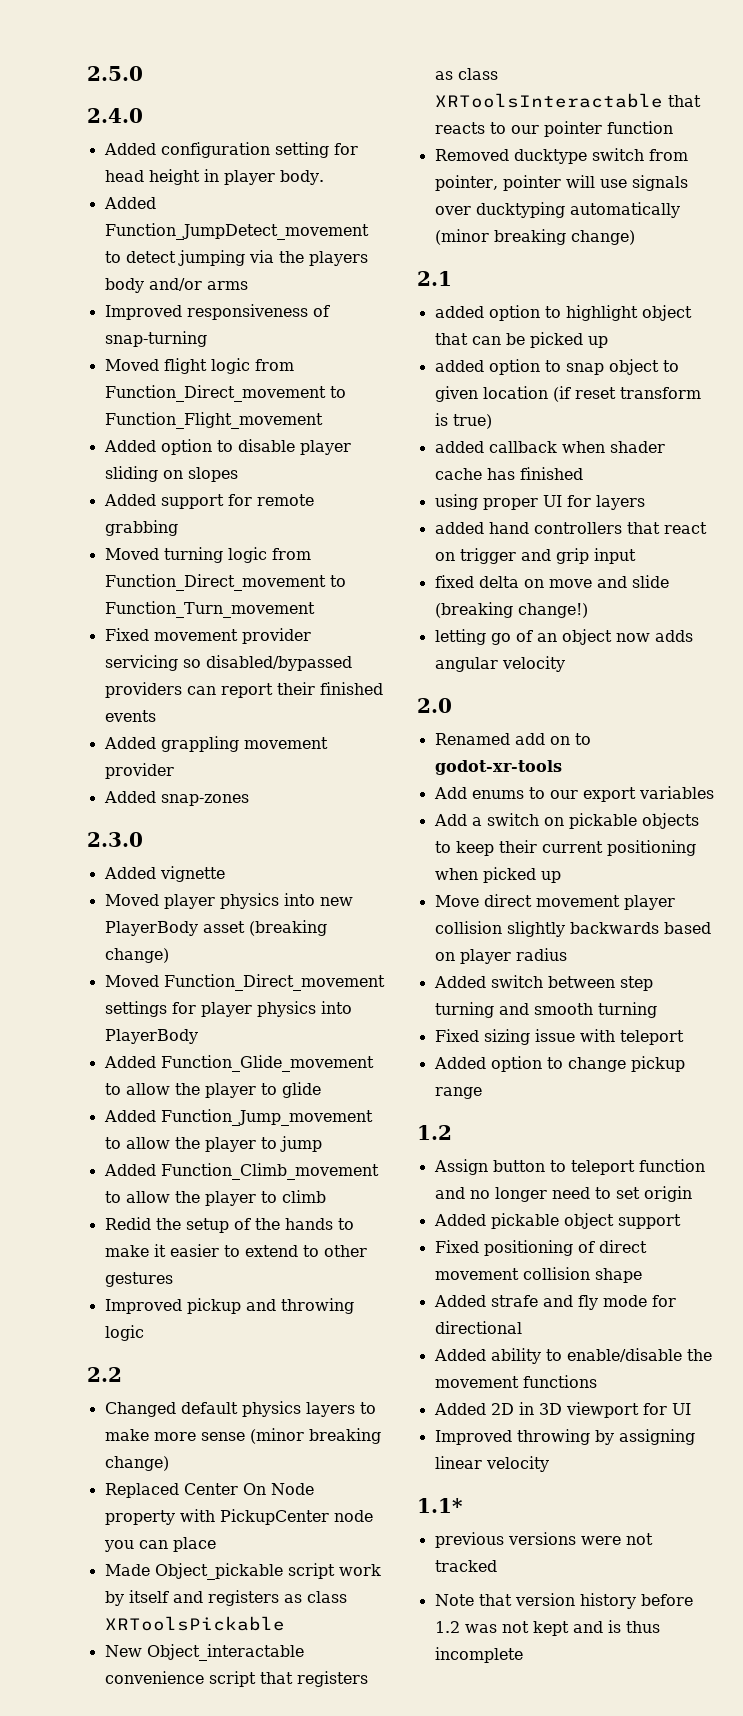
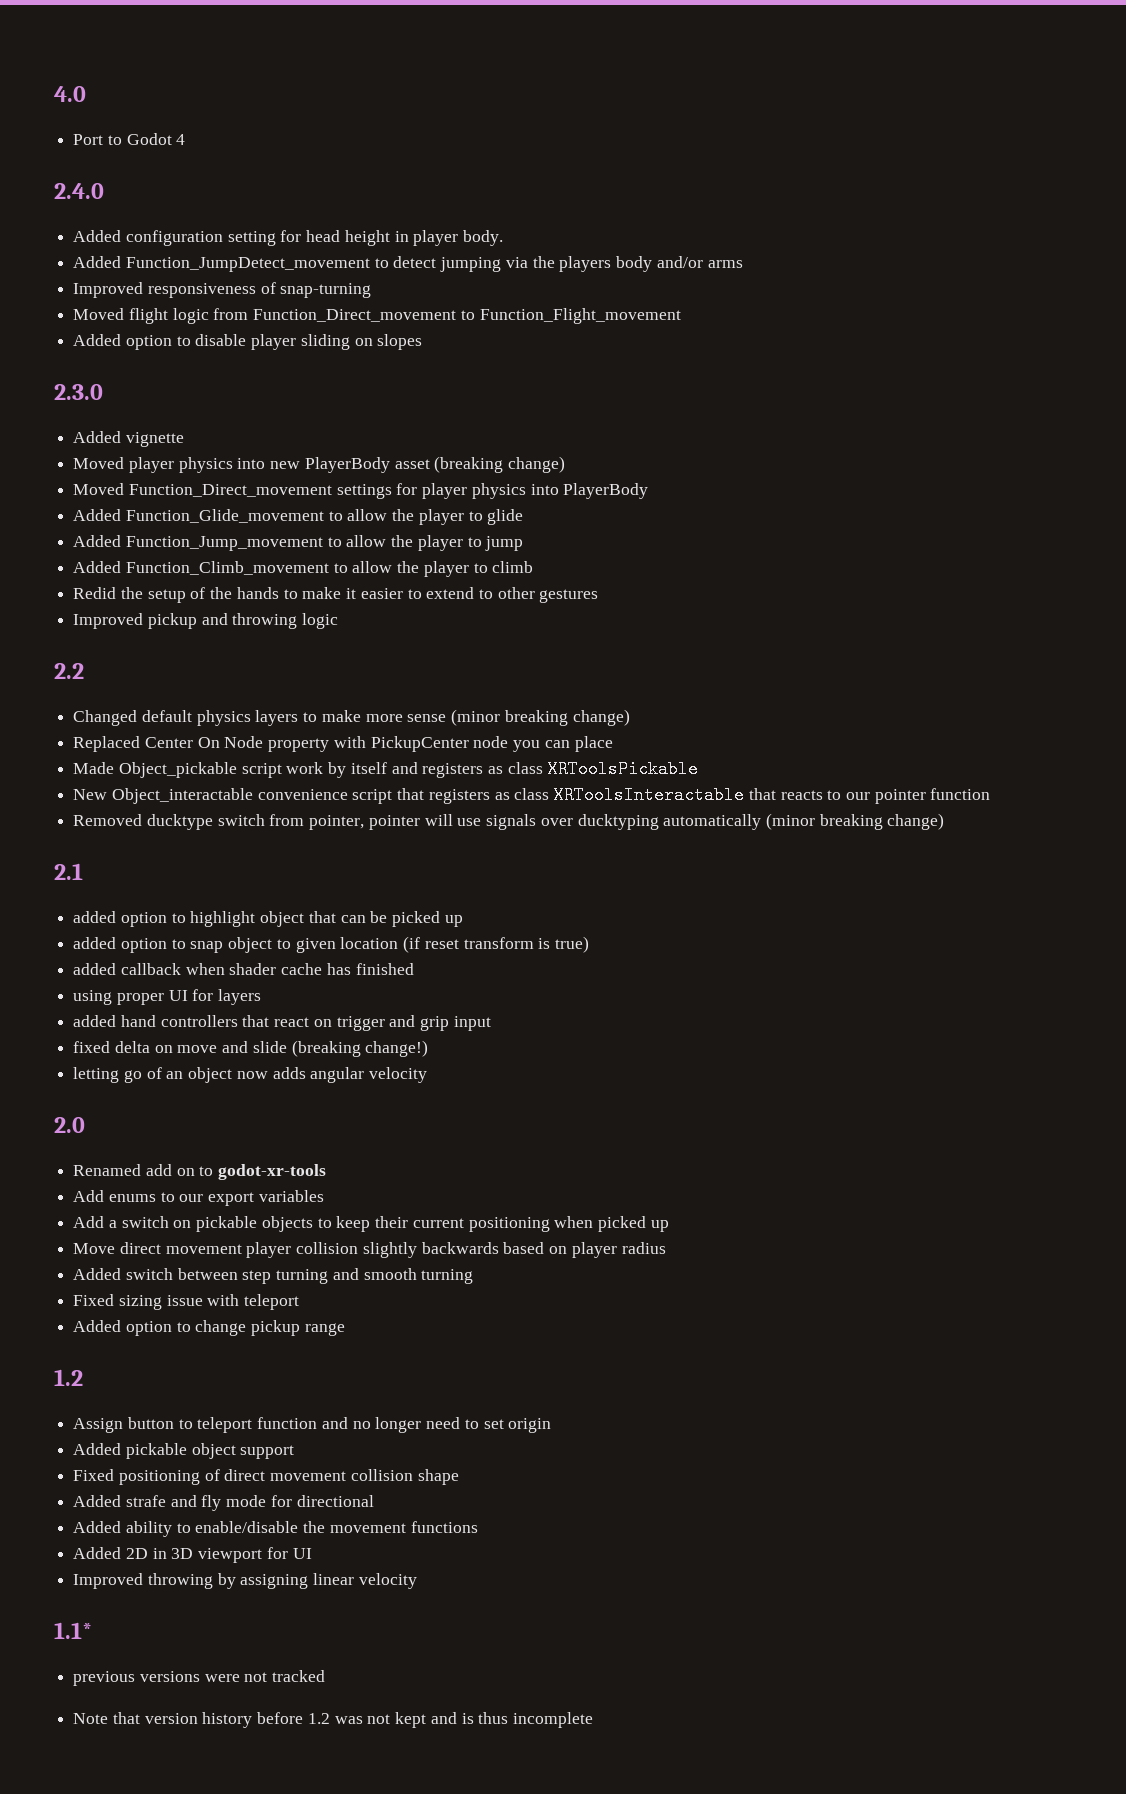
- 2.5.0
+ 4.0
+ Port to Godot 4
- Added support for remote grabbing
- Moved turning logic from Function_Direct_movement to Function_Turn_movement
- Fixed movement provider servicing so disabled/bypassed providers can report their finished events
- Added grappling movement provider
- Added snap-zones

